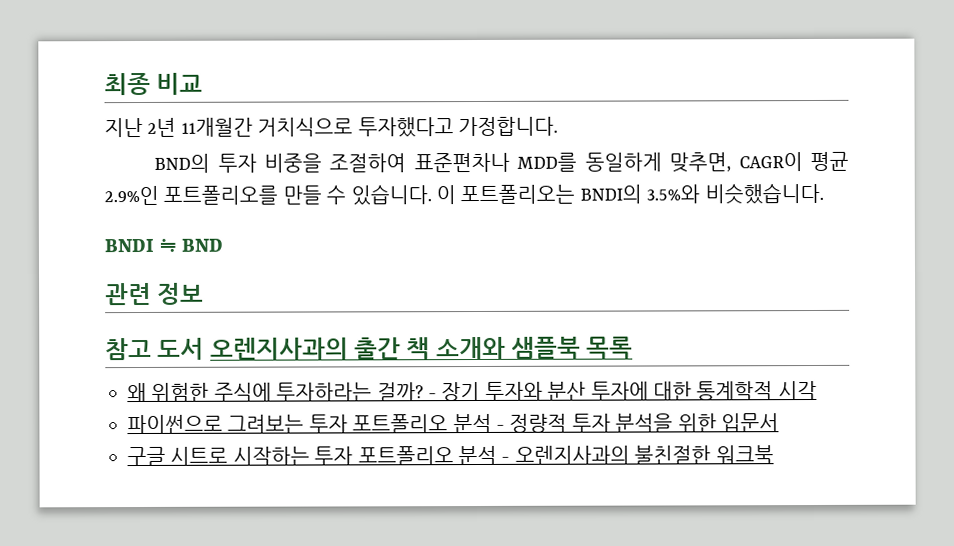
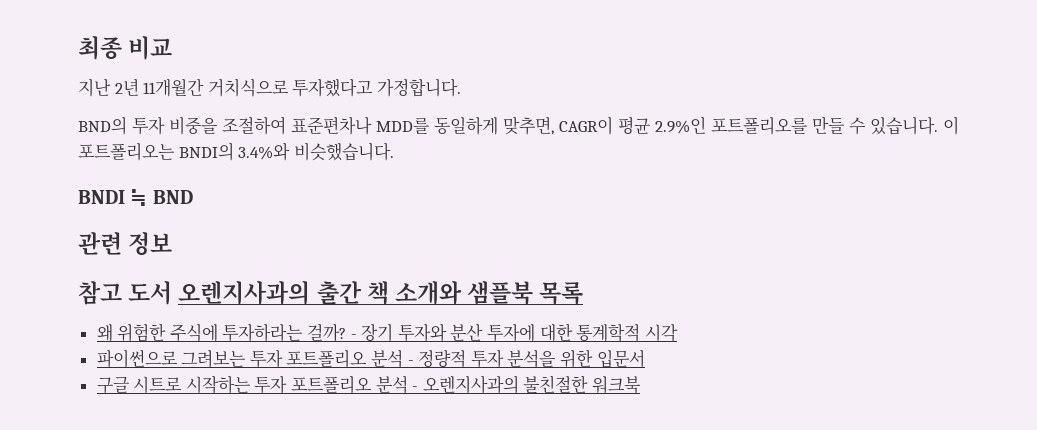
- 이 포트폴리오는 BNDI의 3.5%와 비슷했습니다.
+ 이 포트폴리오는 BNDI의 3.4%와 비슷했습니다.

